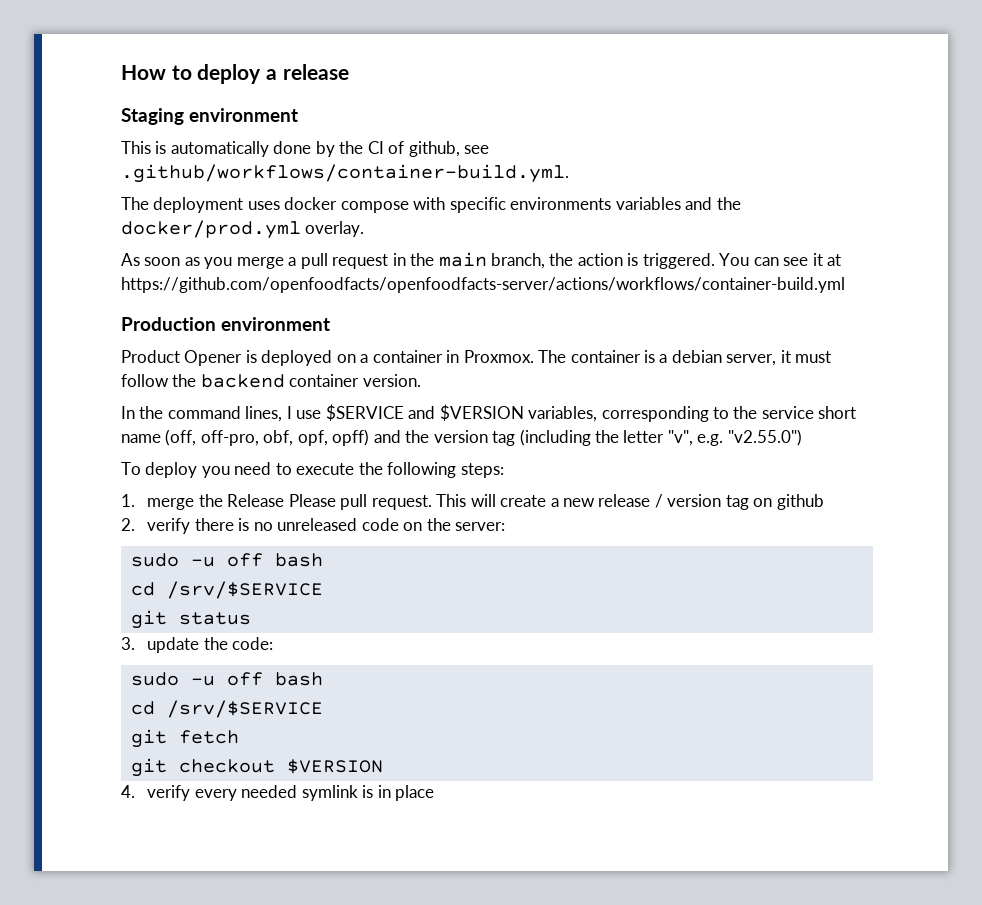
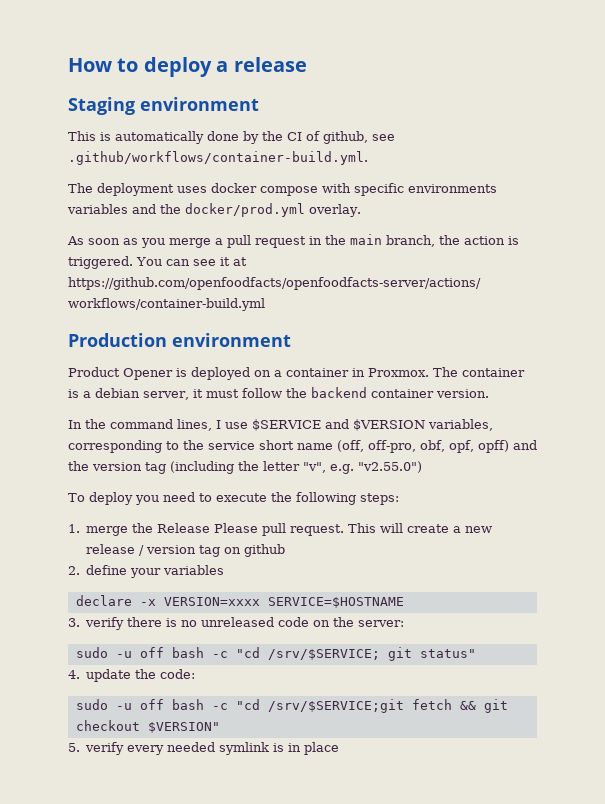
- 2. verify there is no unreleased code on the server:
- sudo -u off bash
- cd /srv/$SERVICE
- git status
- 3. update the code:
- sudo -u off bash
- cd /srv/$SERVICE
- git fetch
- git checkout $VERSION
- 4. verify every needed symlink is in place
+ 2. define your variables
+ declare -x VERSION=xxxx SERVICE=$HOSTNAME
+ 3. verify there is no unreleased code on the server:
+ sudo -u off bash -c "cd /srv/$SERVICE; git status"
+ 4. update the code:
+ sudo -u off bash -c "cd /srv/$SERVICE;git fetch && git checkout $VERSION"
+ 5. verify every needed symlink is in place

